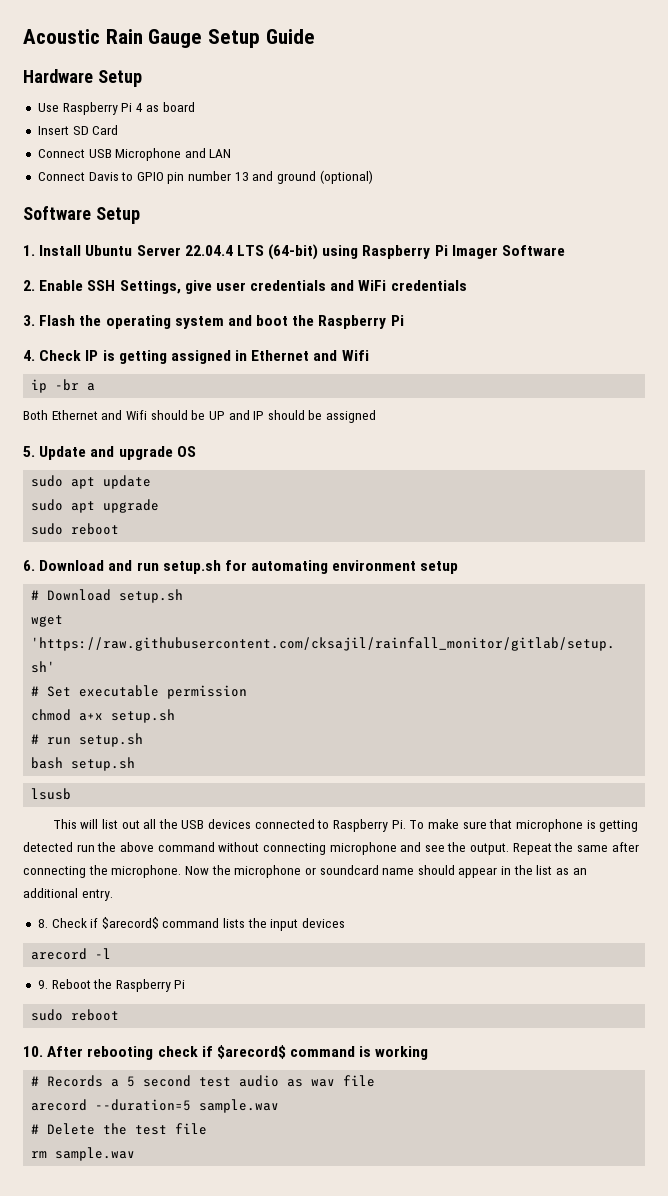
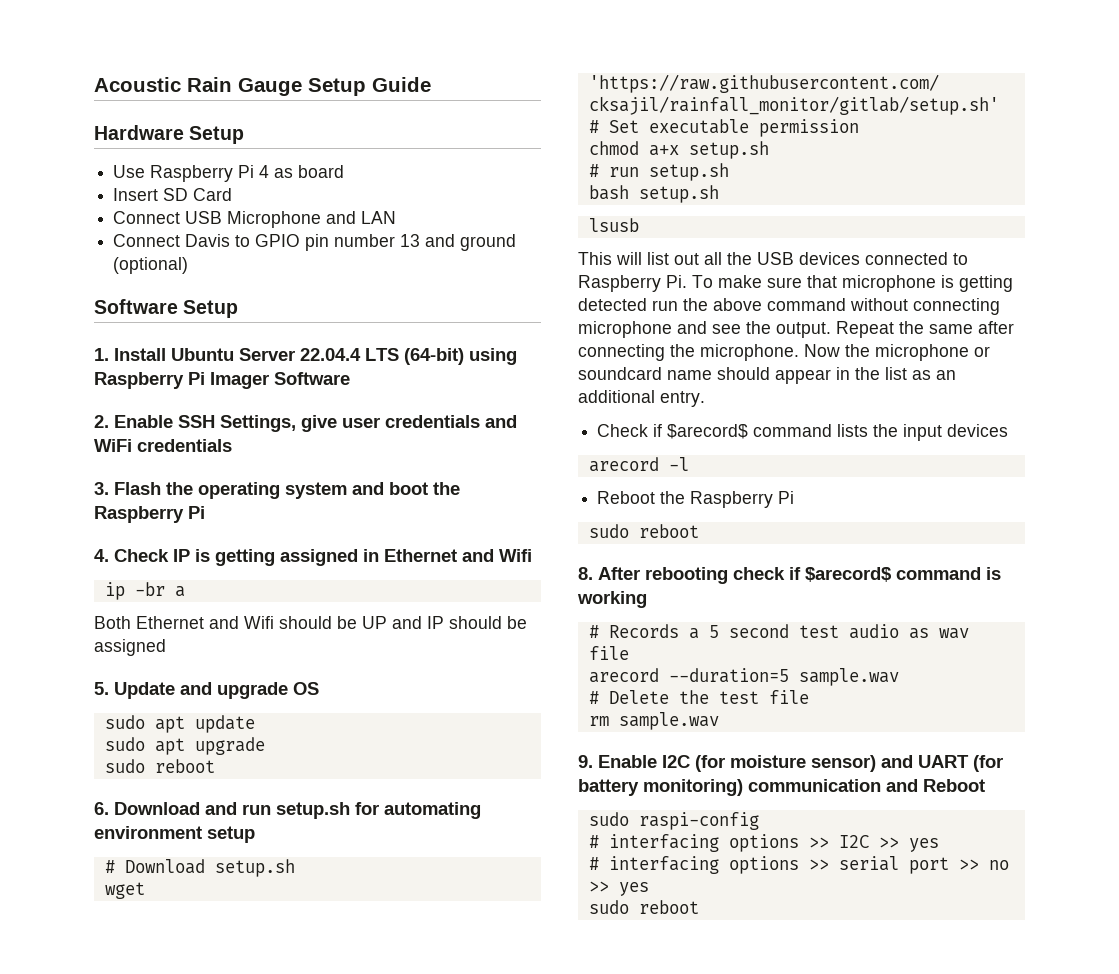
- 8. Check if $arecord$ command lists the input devices
+ Check if $arecord$ command lists the input devices
- 9. Reboot the Raspberry Pi
+ Reboot the Raspberry Pi
- 10. After rebooting check if $arecord$ command is working
+ 8. After rebooting check if $arecord$ command is working
+ 9. Enable I2C (for moisture sensor) and UART (for battery monitoring) communication and Reboot
+ sudo raspi-config
+ # interfacing options >> I2C >> yes
+ # interfacing options >> serial port >> no >> yes
+ sudo reboot

